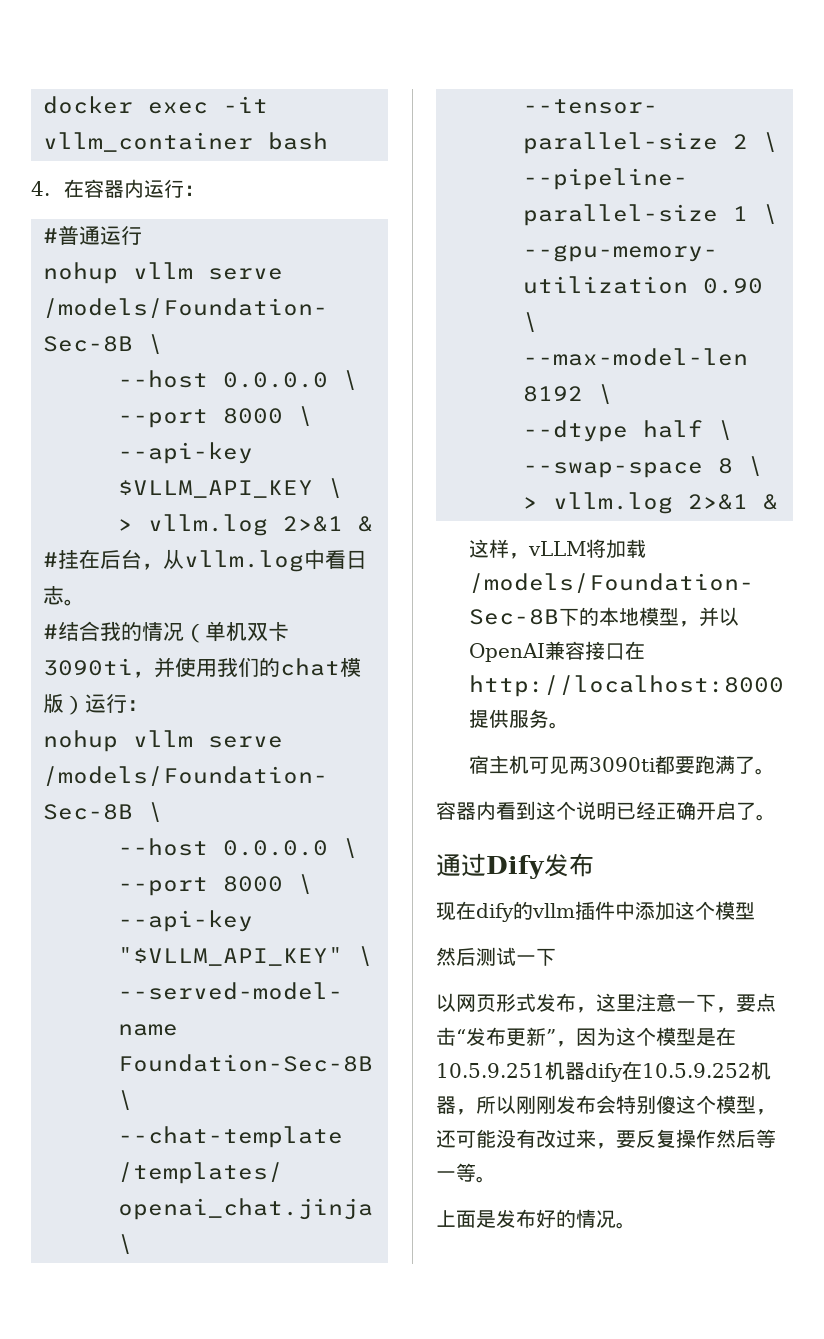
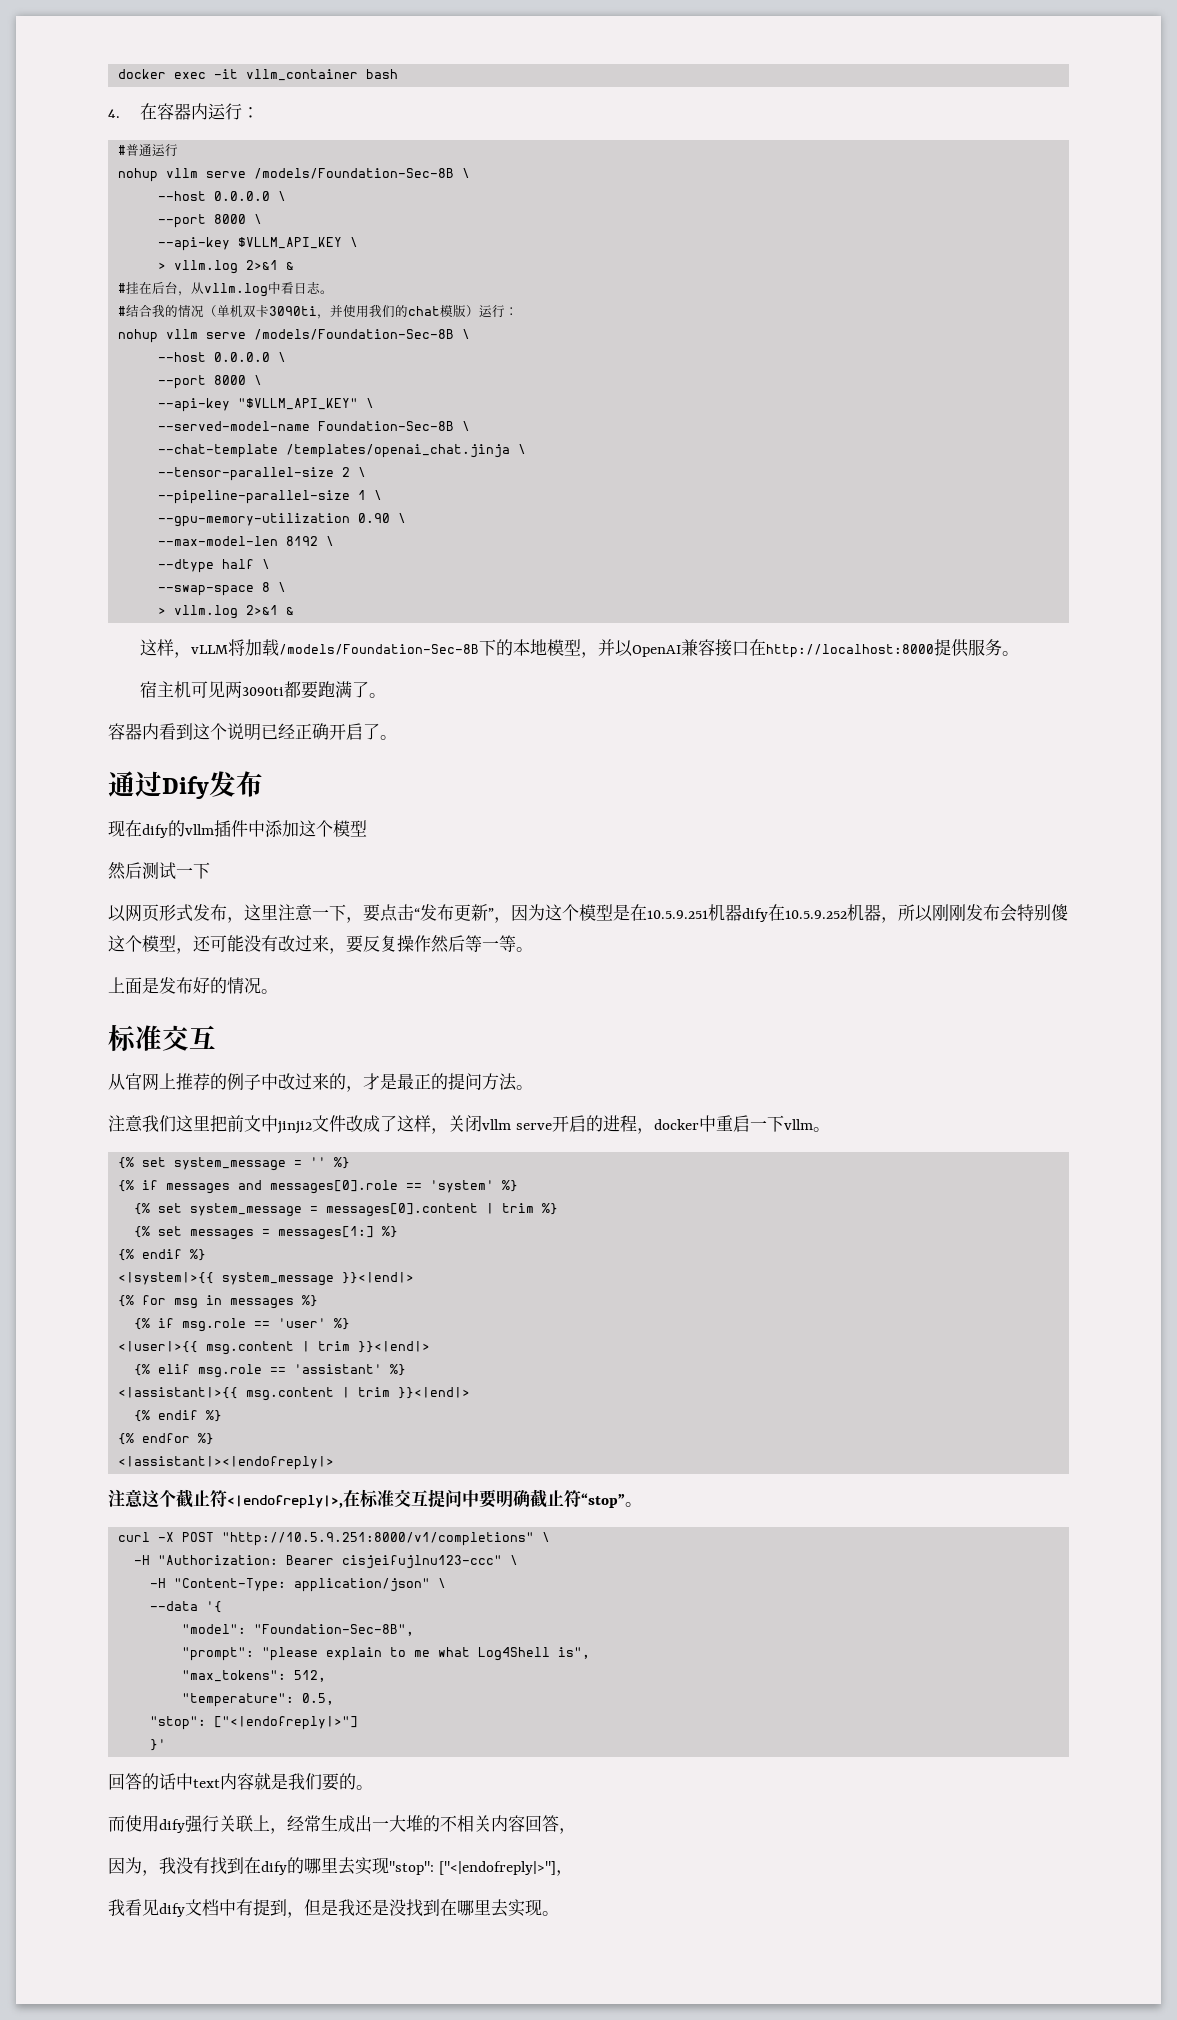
  上面是发布好的情况。
+ 标准交互
+ 从官网上推荐的例子中改过来的，才是最正的提问方法。
+ 注意我们这里把前文中jinji2文件改成了这样，关闭vllm serve开启的进程，docker中重启一下vllm。
+ {% set system_message = '' %}
+ {% if messages and messages[0].role == 'system' %}
+ {% set system_message = messages[0].content | trim %}
+ {% set messages = messages[1:] %}
+ {% endif %}
+ <|system|>{{ system_message }}<|end|>
+ {% for msg in messages %}
+ {% if msg.role == 'user' %}
+ <|user|>{{ msg.content | trim }}<|end|>
+ {% elif msg.role == 'assistant' %}
+ <|assistant|>{{ msg.content | trim }}<|end|>
+ {% endif %}
+ {% endfor %}
+ <|assistant|><|endofreply|>
+ 注意这个截止符<|endofreply|>,在标准交互提问中要明确截止符“stop”。
+ curl -X POST "http://10.5.9.251:8000/v1/completions" \
+ -H "Authorization: Bearer cisjeifujlnu123-ccc" \
+ -H "Content-Type: application/json" \
+ --data '{
+ "model": "Foundation-Sec-8B",
+ "prompt": "please explain to me what Log4Shell is",
+ "max_tokens": 512,
+ "temperature": 0.5,
+ "stop": ["<|endofreply|>"]
+ }'
+ 回答的话中text内容就是我们要的。
+ 而使用dify强行关联上，经常生成出一大堆的不相关内容回答，
+ 因为，我没有找到在dify的哪里去实现"stop": ["<|endofreply|>"]，
+ 我看见dify文档中有提到，但是我还是没找到在哪里去实现。

